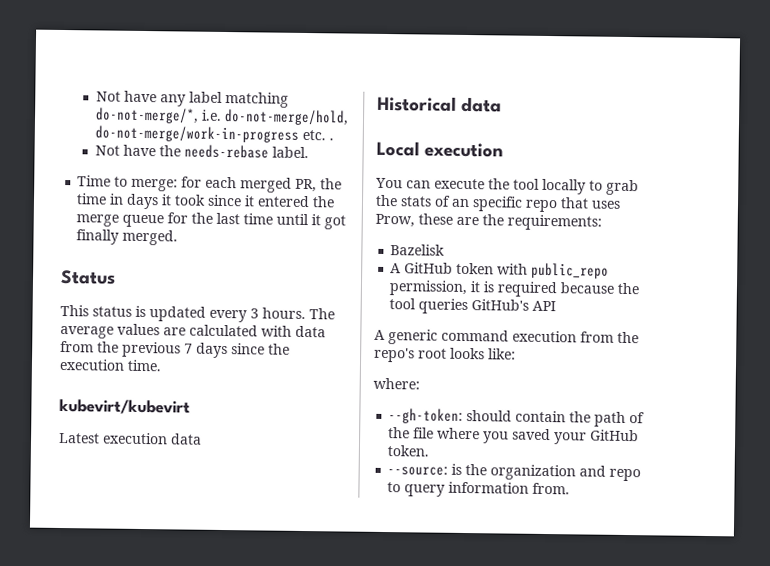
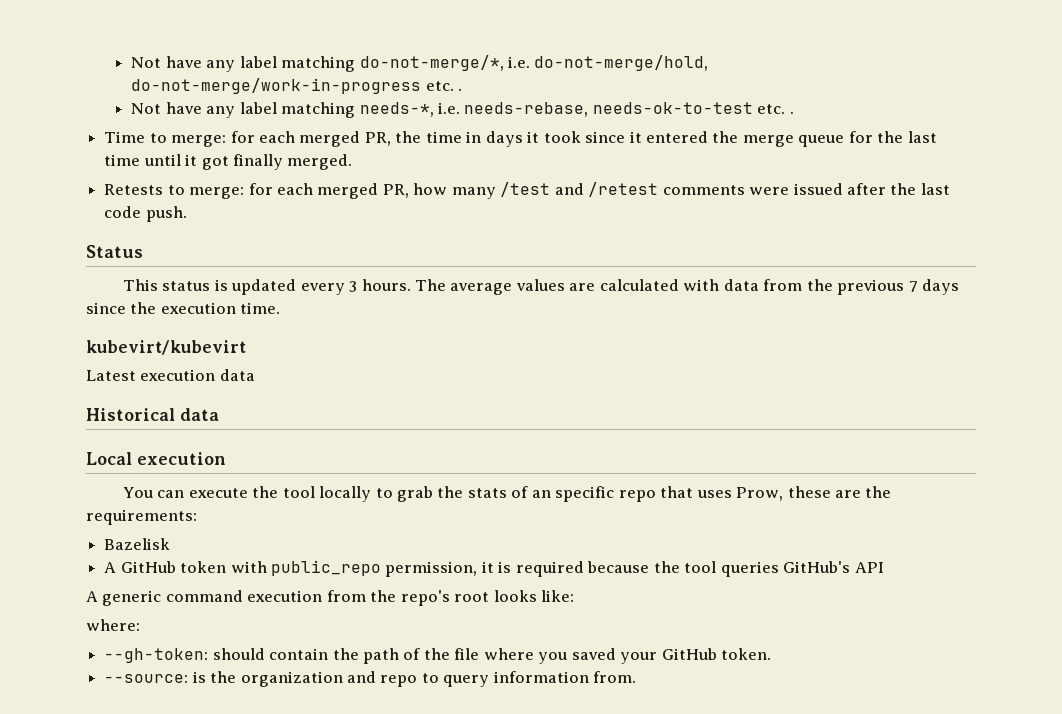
- Not have the needs-rebase label.
+ Not have any label matching needs-*, i.e. needs-rebase, needs-ok-to-test etc. .
+ Retests to merge: for each merged PR, how many /test and /retest comments were issued after the last code push.

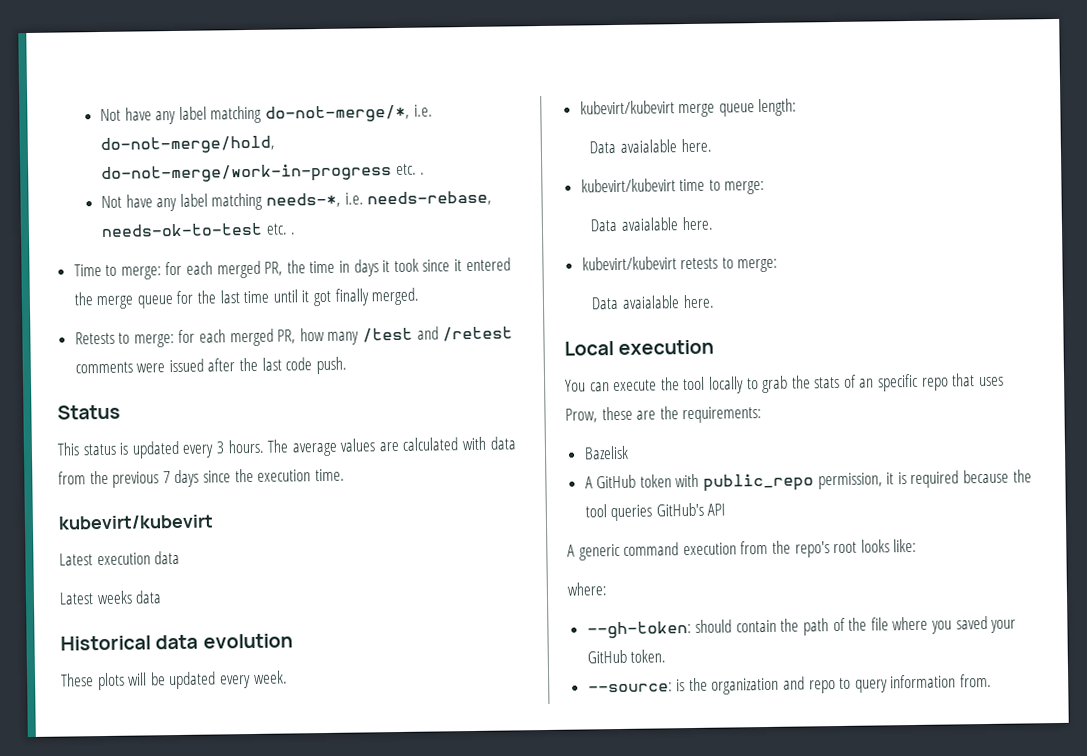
+ Latest weeks data
- Historical data
+ Historical data evolution
+ These plots will be updated every week.
+ kubevirt/kubevirt merge queue length:
+ Data avaialable here.
+ kubevirt/kubevirt time to merge:
+ Data avaialable here.
+ kubevirt/kubevirt retests to merge:
+ Data avaialable here.

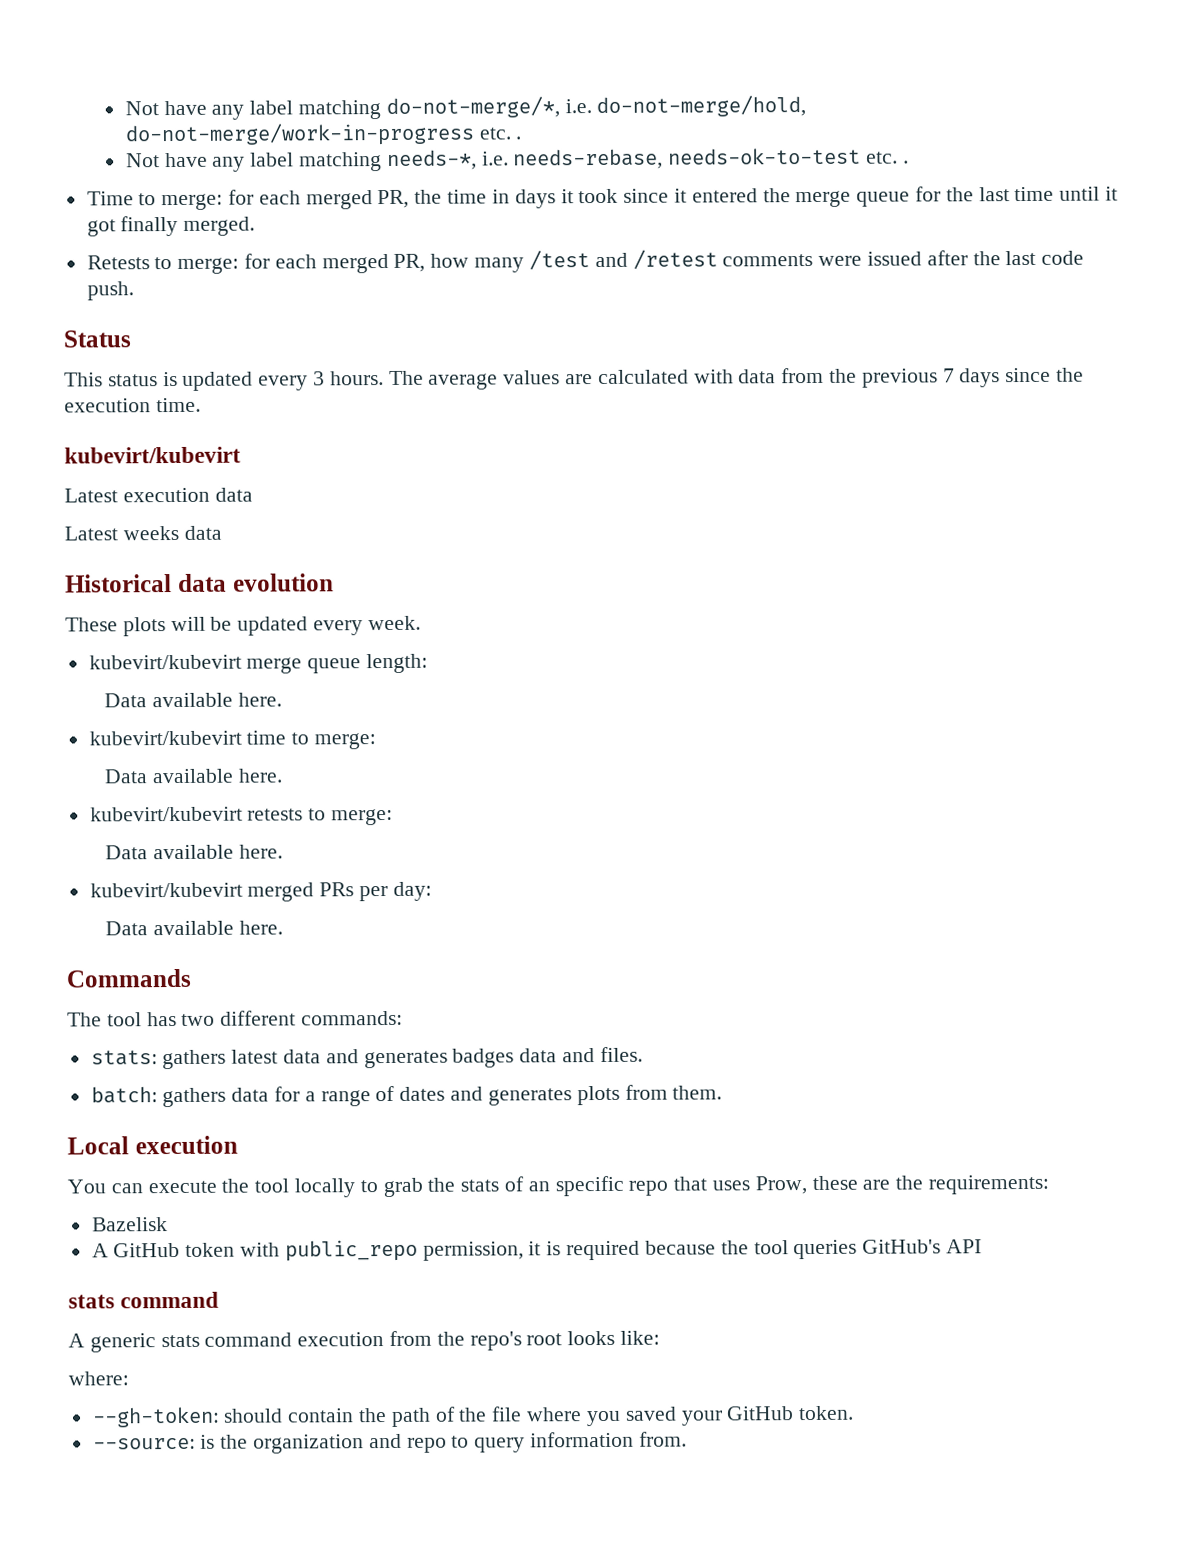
  kubevirt/kubevirt merge queue length:
- Data avaialable here.
+ Data available here.
  kubevirt/kubevirt time to merge:
- Data avaialable here.
+ Data available here.
  kubevirt/kubevirt retests to merge:
- Data avaialable here.
+ Data available here.
+ kubevirt/kubevirt merged PRs per day:
+ Data available here.
+ Commands
+ The tool has two different commands:
+ stats: gathers latest data and generates badges data and files.
+ batch: gathers data for a range of dates and generates plots from them.
  A GitHub token with public_repo permission, it is required because the tool queries GitHub's API
+ stats command
- A generic command execution from the repo's root looks like:
+ A generic stats command execution from the repo's root looks like:

